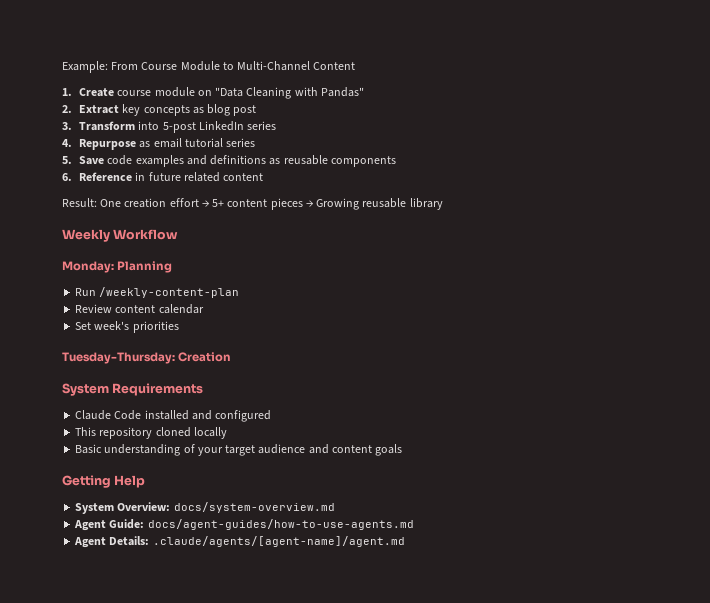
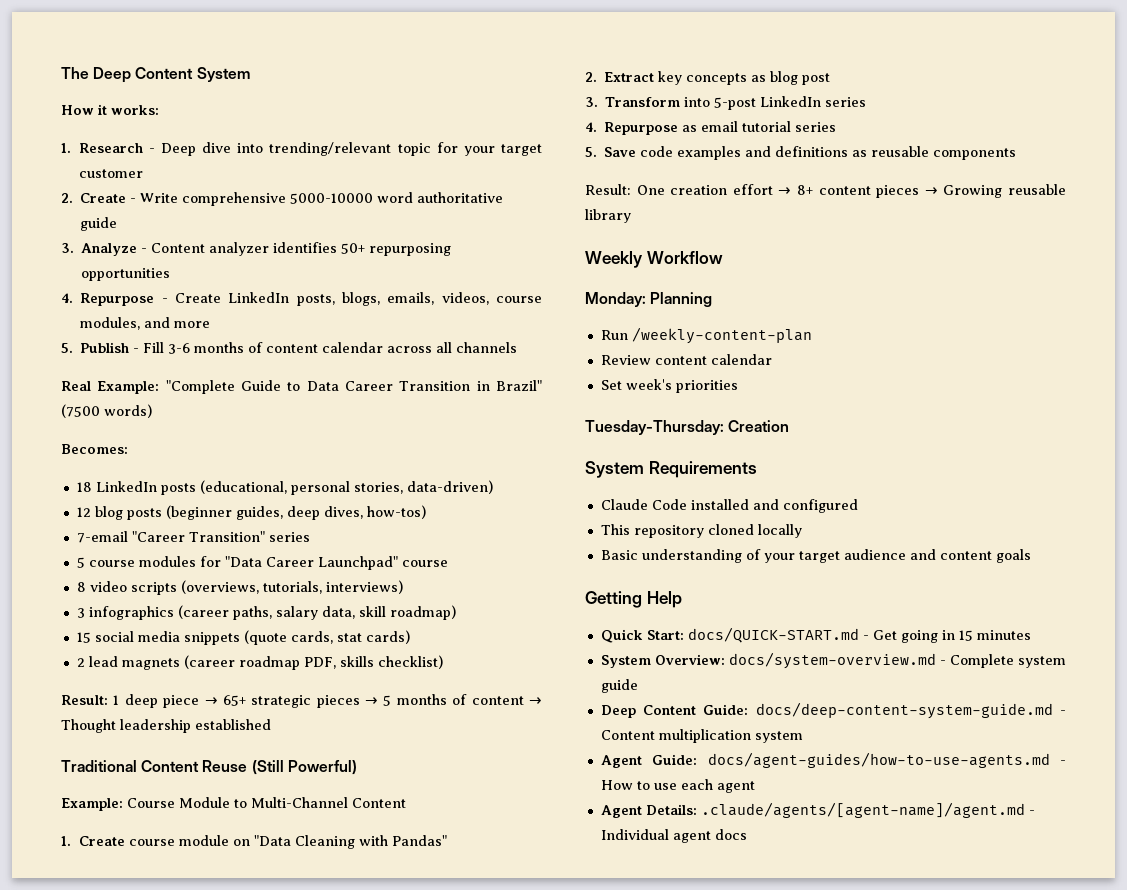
- Example: From Course Module to Multi-Channel Content
+ The Deep Content System
+ How it works:
+ 1. Research - Deep dive into trending/relevant topic for your target customer
+ 2. Create - Write comprehensive 5000-10000 word authoritative guide
+ 3. Analyze - Content analyzer identifies 50+ repurposing opportunities
+ 4. Repurpose - Create LinkedIn posts, blogs, emails, videos, course modules, and more
+ 5. Publish - Fill 3-6 months of content calendar across all channels
+ Real Example: "Complete Guide to Data Career Transition in Brazil" (7500 words)
+ Becomes:
+ 18 LinkedIn posts (educational, personal stories, data-driven)
+ 12 blog posts (beginner guides, deep dives, how-tos)
+ 7-email "Career Transition" series
+ 5 course modules for "Data Career Launchpad" course
+ 8 video scripts (overviews, tutorials, interviews)
+ 3 infographics (career paths, salary data, skill roadmap)
+ 15 social media snippets (quote cards, stat cards)
+ 2 lead magnets (career roadmap PDF, skills checklist)
+ Result: 1 deep piece → 65+ strategic pieces → 5 months of content → Thought leadership established
+ Traditional Content Reuse (Still Powerful)
+ Example: Course Module to Multi-Channel Content
- 6. Reference in future related content
- Result: One creation effort → 5+ content pieces → Growing reusable library
+ Result: One creation effort → 8+ content pieces → Growing reusable library
- System Overview: docs/system-overview.md
- Agent Guide: docs/agent-guides/how-to-use-agents.md
+ Quick Start: docs/QUICK-START.md - Get going in 15 minutes
+ System Overview: docs/system-overview.md - Complete system guide
+ Deep Content Guide: docs/deep-content-system-guide.md - Content multiplication system
+ Agent Guide: docs/agent-guides/how-to-use-agents.md - How to use each agent
- Agent Details: .claude/agents/[agent-name]/agent.md
+ Agent Details: .claude/agents/[agent-name]/agent.md - Individual agent docs

